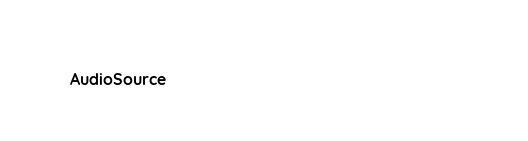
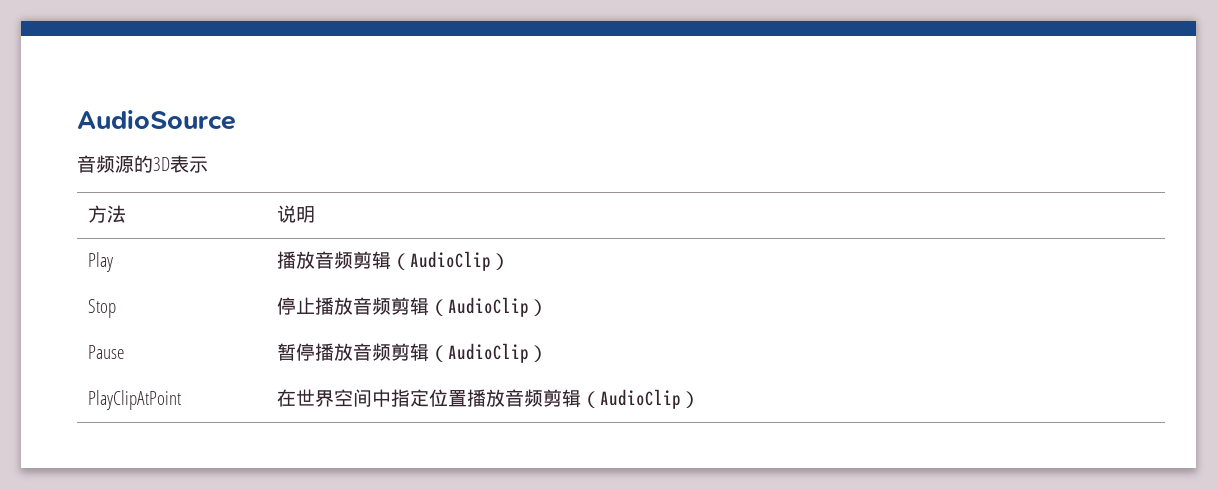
+ 音频源的3D表示
+ 方法 | 说明
+ Play | 播放音频剪辑（AudioClip）
+ Stop | 停止播放音频剪辑（AudioClip）
+ Pause | 暂停播放音频剪辑（AudioClip）
+ PlayClipAtPoint | 在世界空间中指定位置播放音频剪辑（AudioClip）

